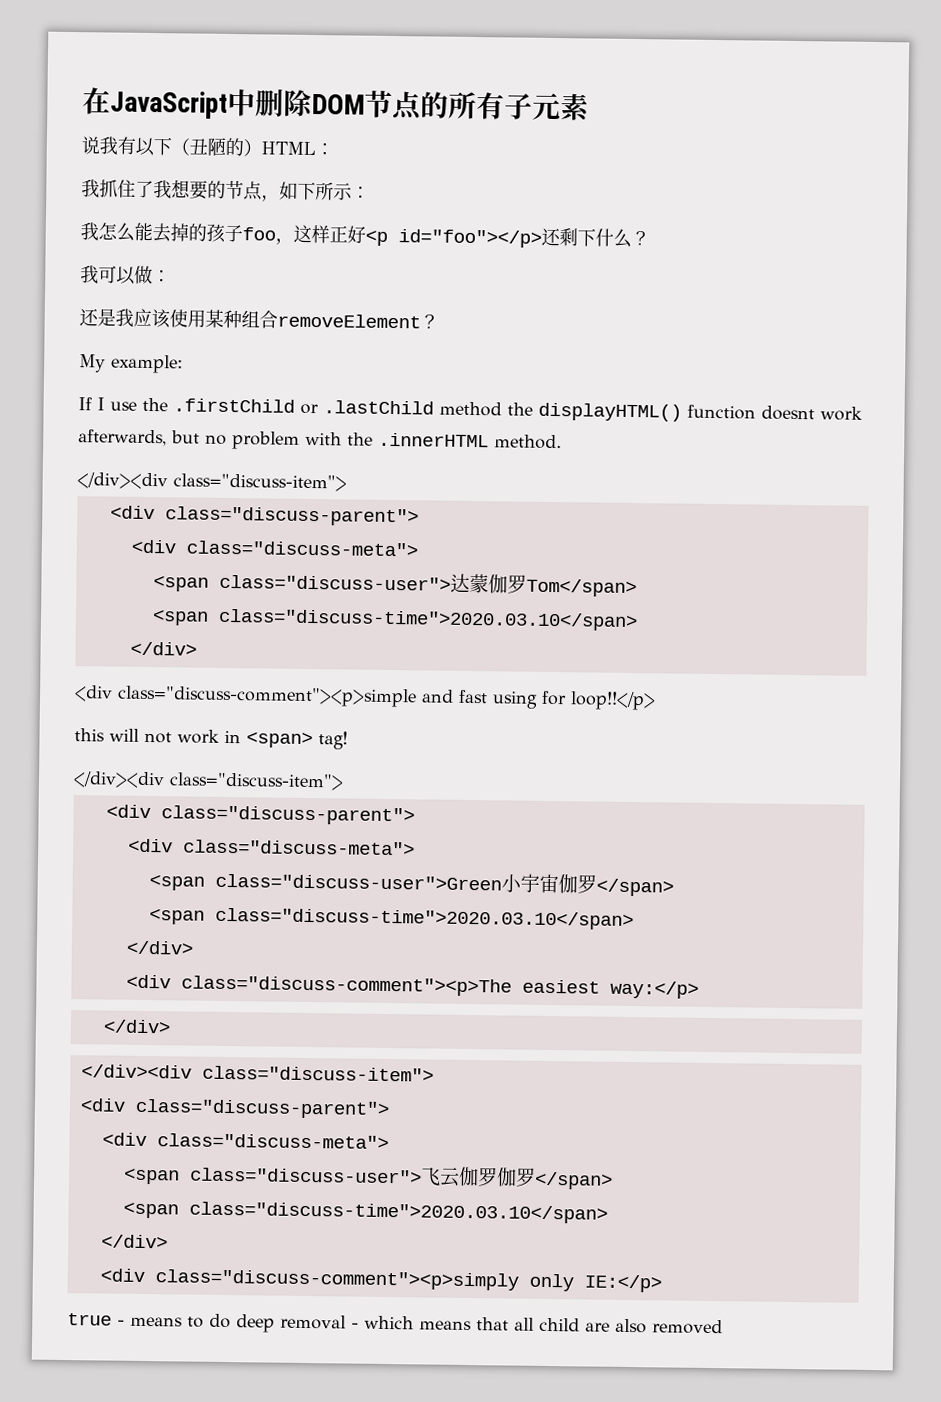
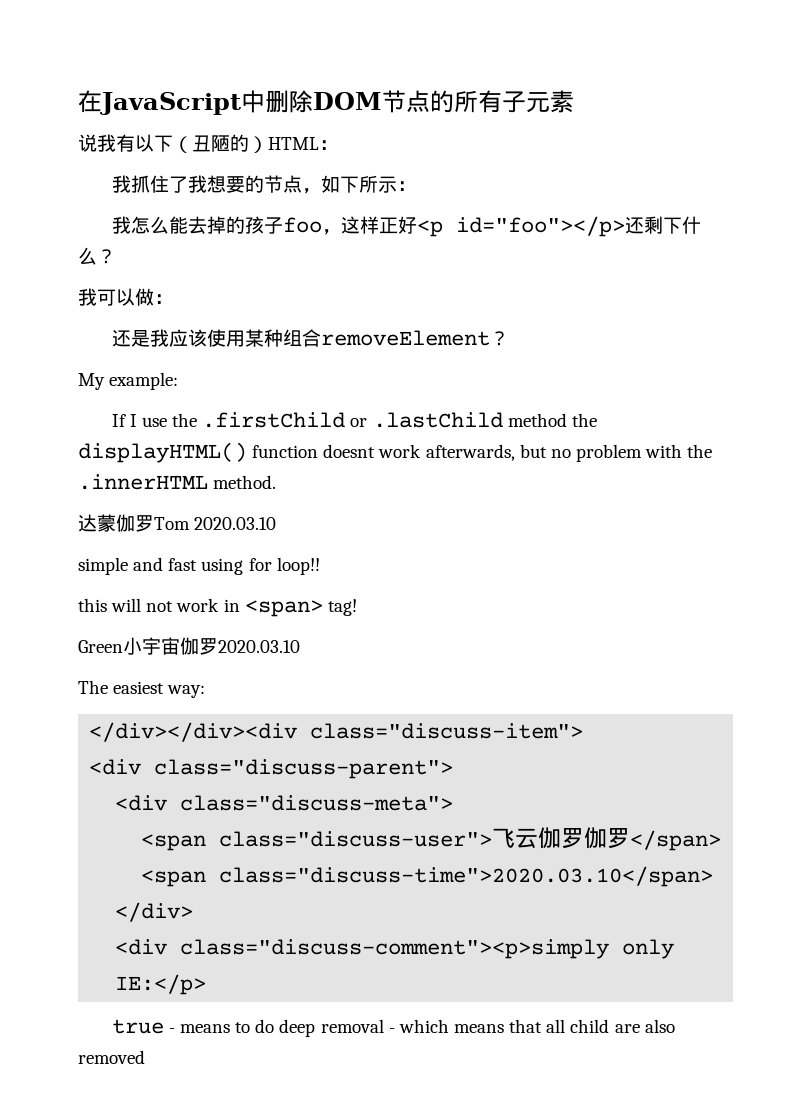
  If I use the .firstChild or .lastChild method the displayHTML() function doesnt work afterwards, but no problem with the .innerHTML method.
- </div><div class="discuss-item">
- <div class="discuss-parent">
- <div class="discuss-meta">
- <span class="discuss-user">达蒙伽罗Tom</span>
- <span class="discuss-time">2020.03.10</span>
- </div>
- <div class="discuss-comment"><p>simple and fast using for loop!!</p>
+ 达蒙伽罗Tom 2020.03.10
+ simple and fast using for loop!!
  this will not work in <span> tag!
- </div><div class="discuss-item">
- <div class="discuss-parent">
- <div class="discuss-meta">
- <span class="discuss-user">Green小宇宙伽罗</span>
- <span class="discuss-time">2020.03.10</span>
- </div>
- <div class="discuss-comment"><p>The easiest way:</p>
- </div>
- </div><div class="discuss-item">
+ Green小宇宙伽罗2020.03.10
+ The easiest way:
+ </div></div><div class="discuss-item">

